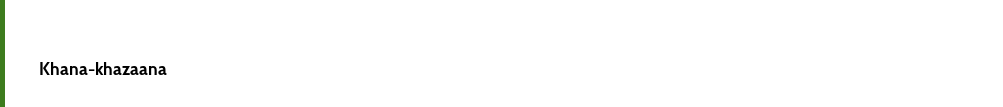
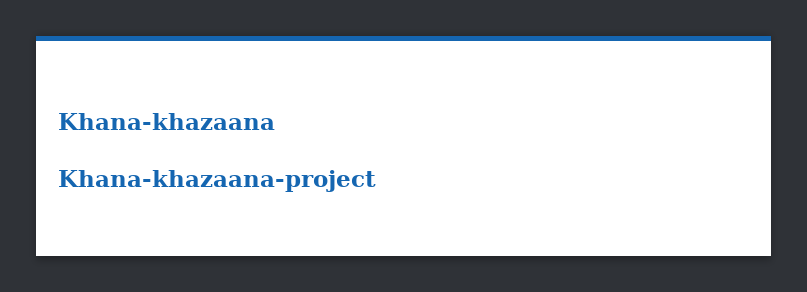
+ Khana-khazaana-project

